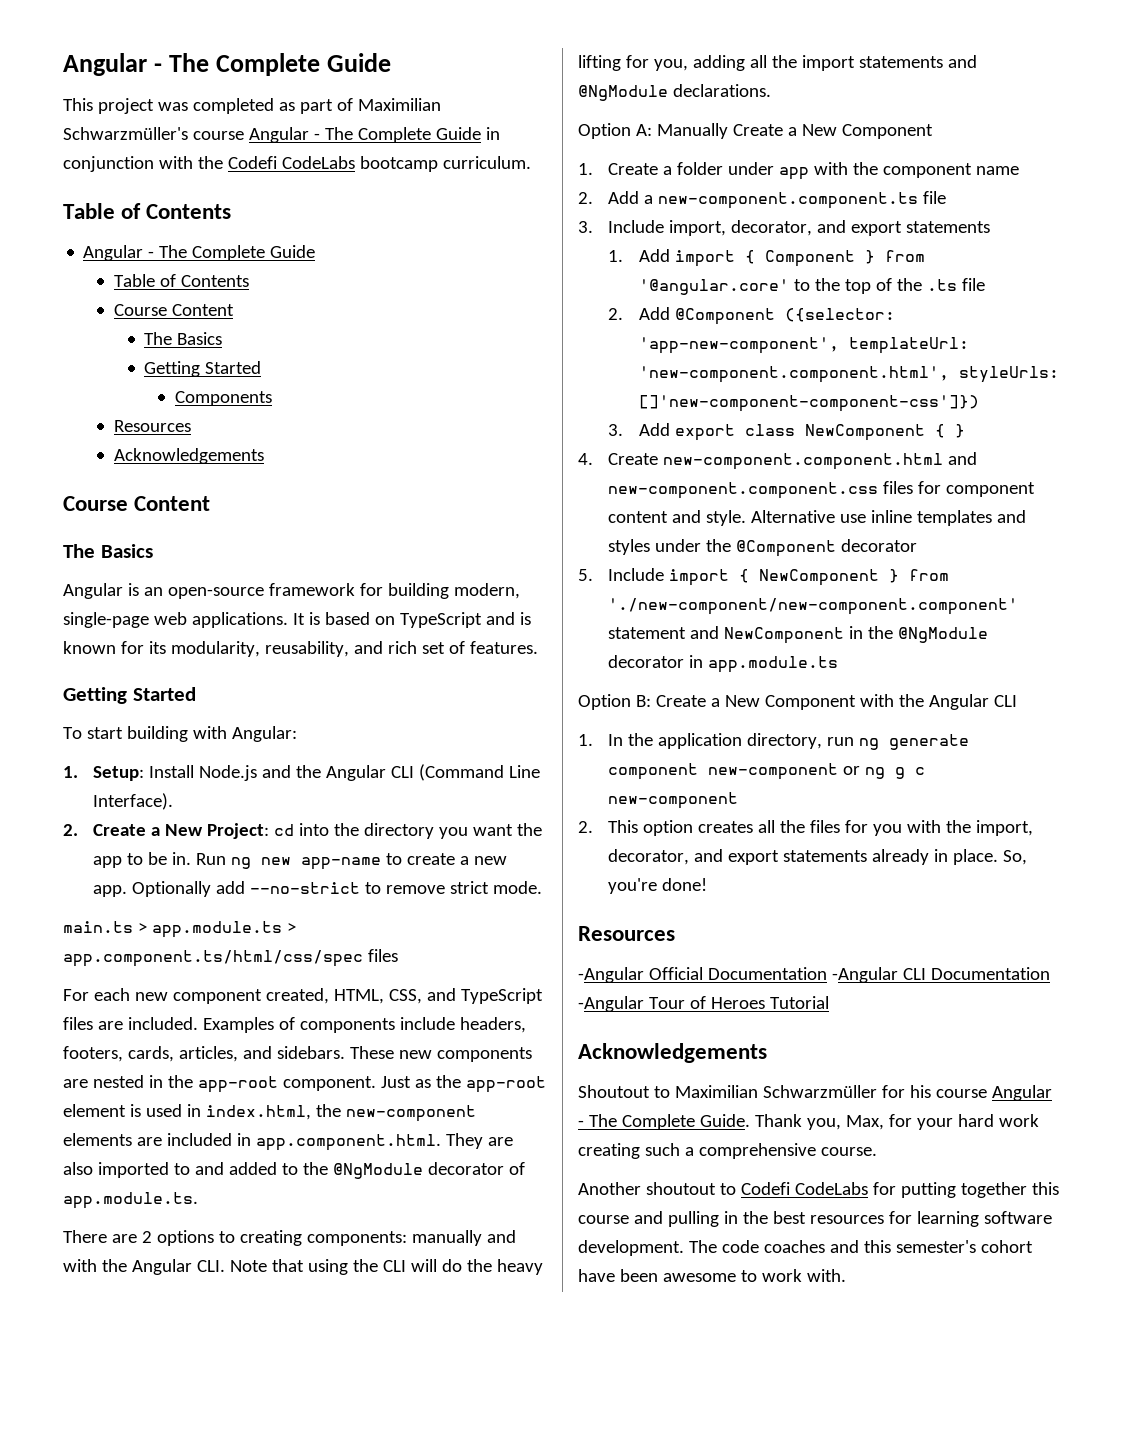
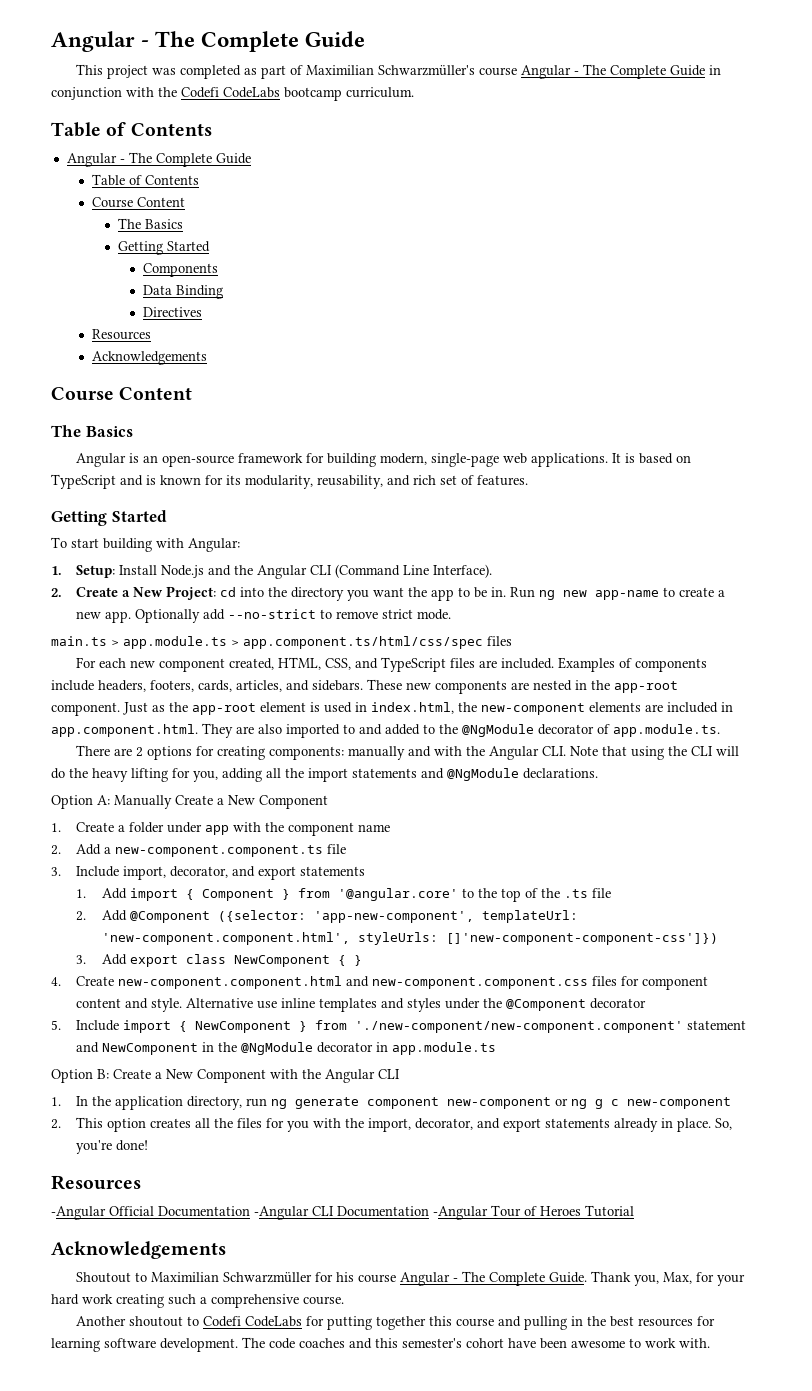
+ Data Binding
+ Directives
- There are 2 options to creating components: manually and with the Angular CLI. Note that using the CLI will do the heavy lifting for you, adding all the import statements and @NgModule declarations.
+ There are 2 options for creating components: manually and with the Angular CLI. Note that using the CLI will do the heavy lifting for you, adding all the import statements and @NgModule declarations.

